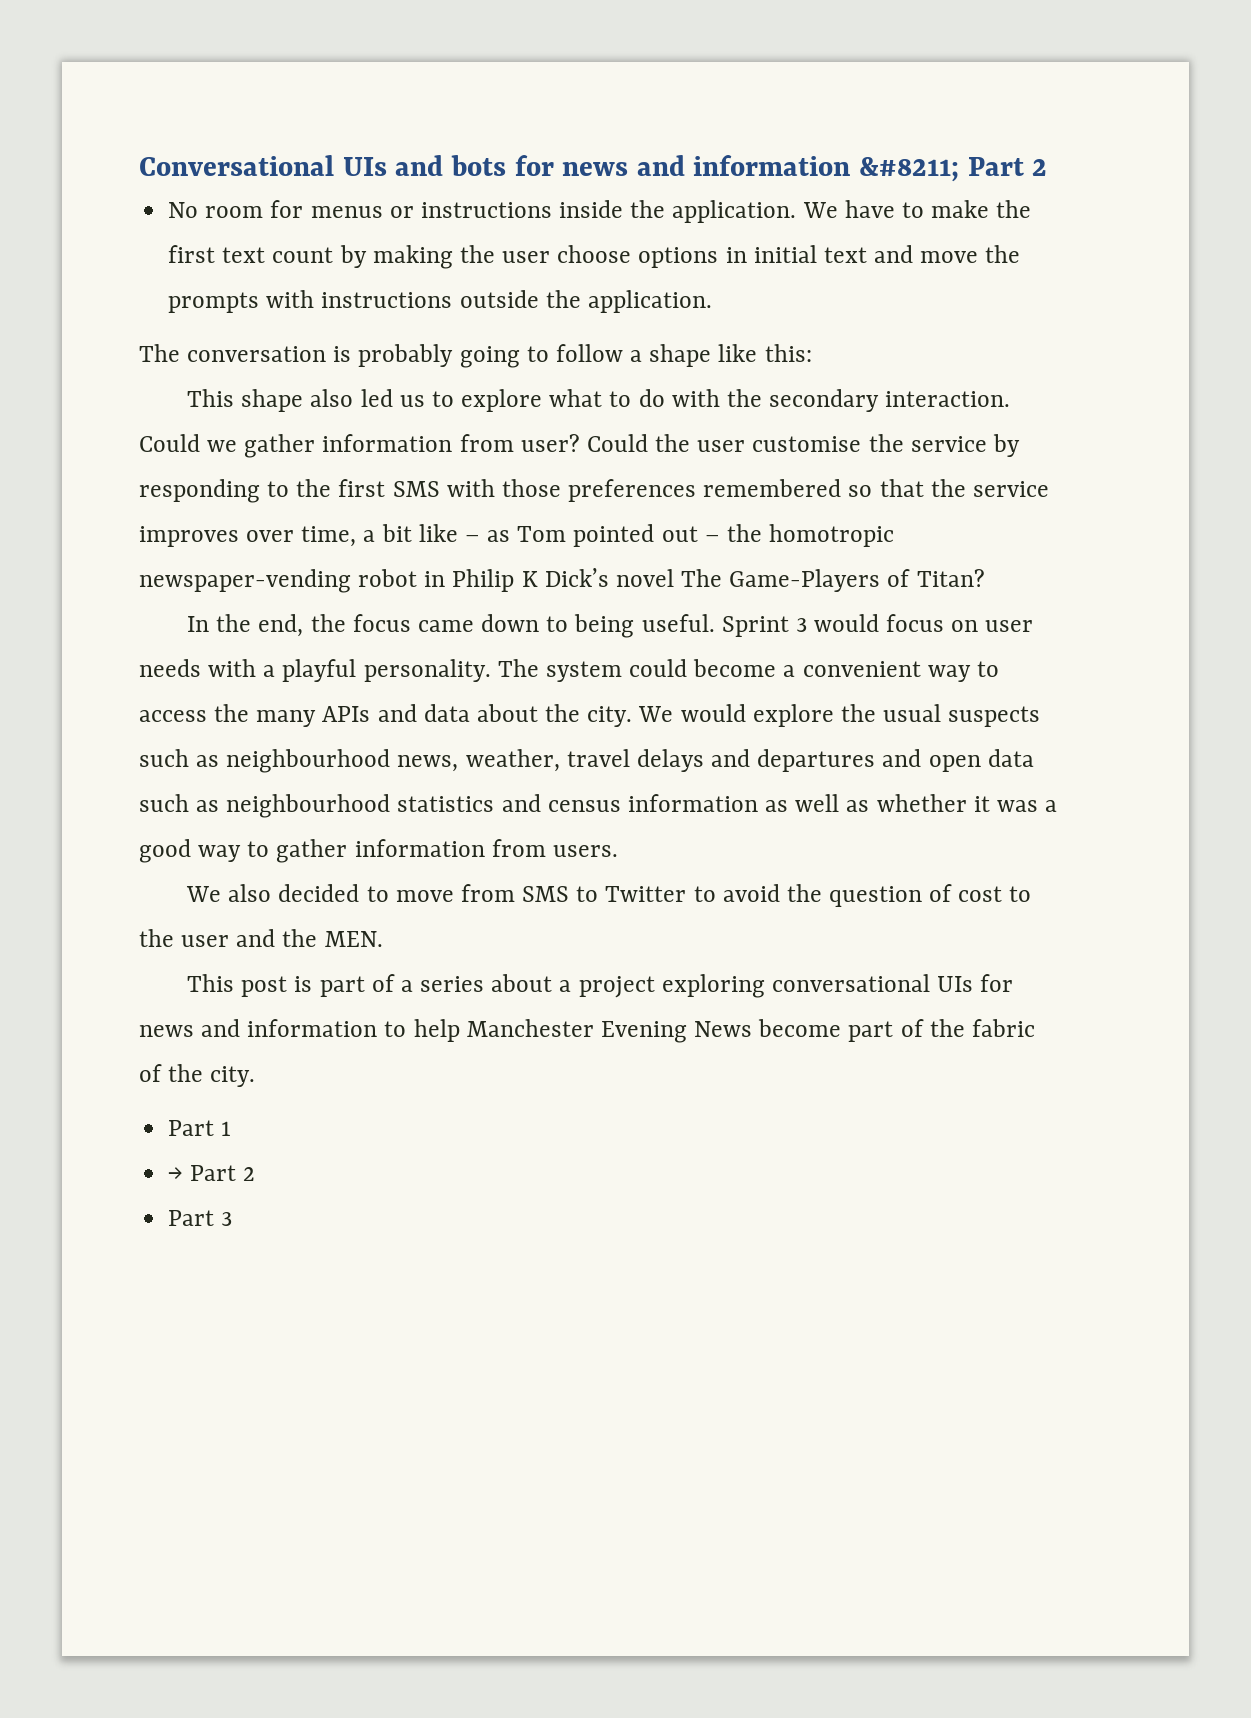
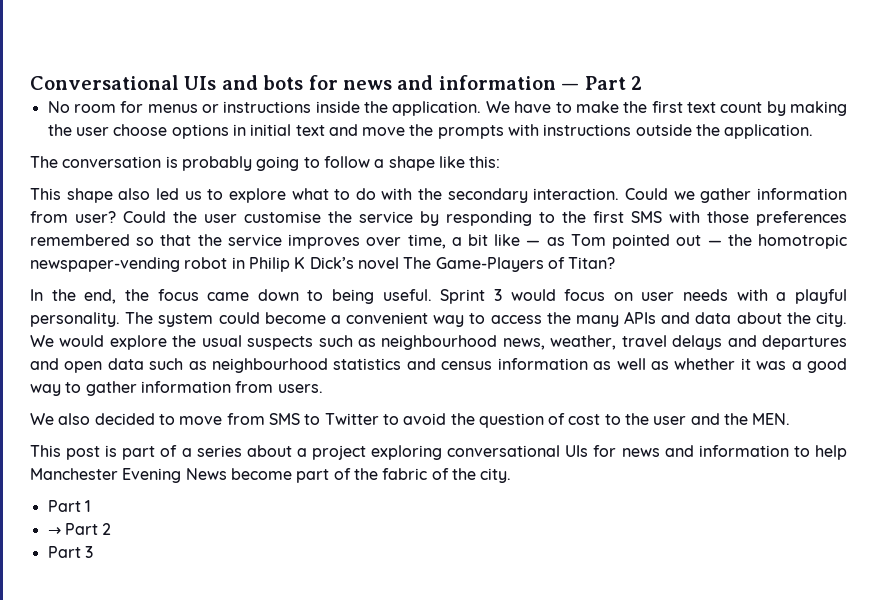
- Conversational UIs and bots for news and information &#8211; Part 2
+ Conversational UIs and bots for news and information — Part 2
- Could the user customise the service by responding to the first SMS with those preferences remembered so that the service improves over time, a bit like – as Tom pointed out – the homotropic newspaper-vending robot in Philip K Dick’s novel The Game-Players of Titan?
+ Could the user customise the service by responding to the first SMS with those preferences remembered so that the service improves over time, a bit like — as Tom pointed out — the homotropic newspaper-vending robot in Philip K Dick’s novel The Game-Players of Titan?

